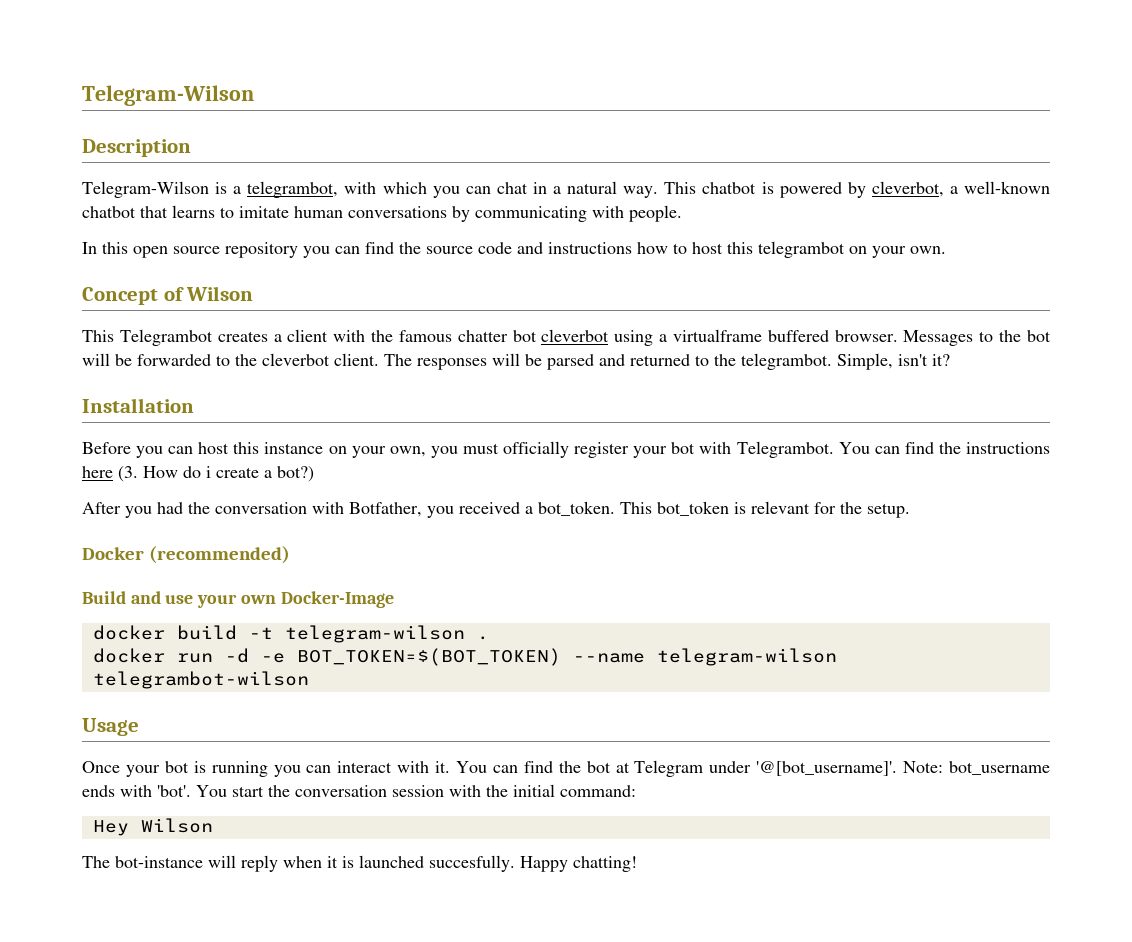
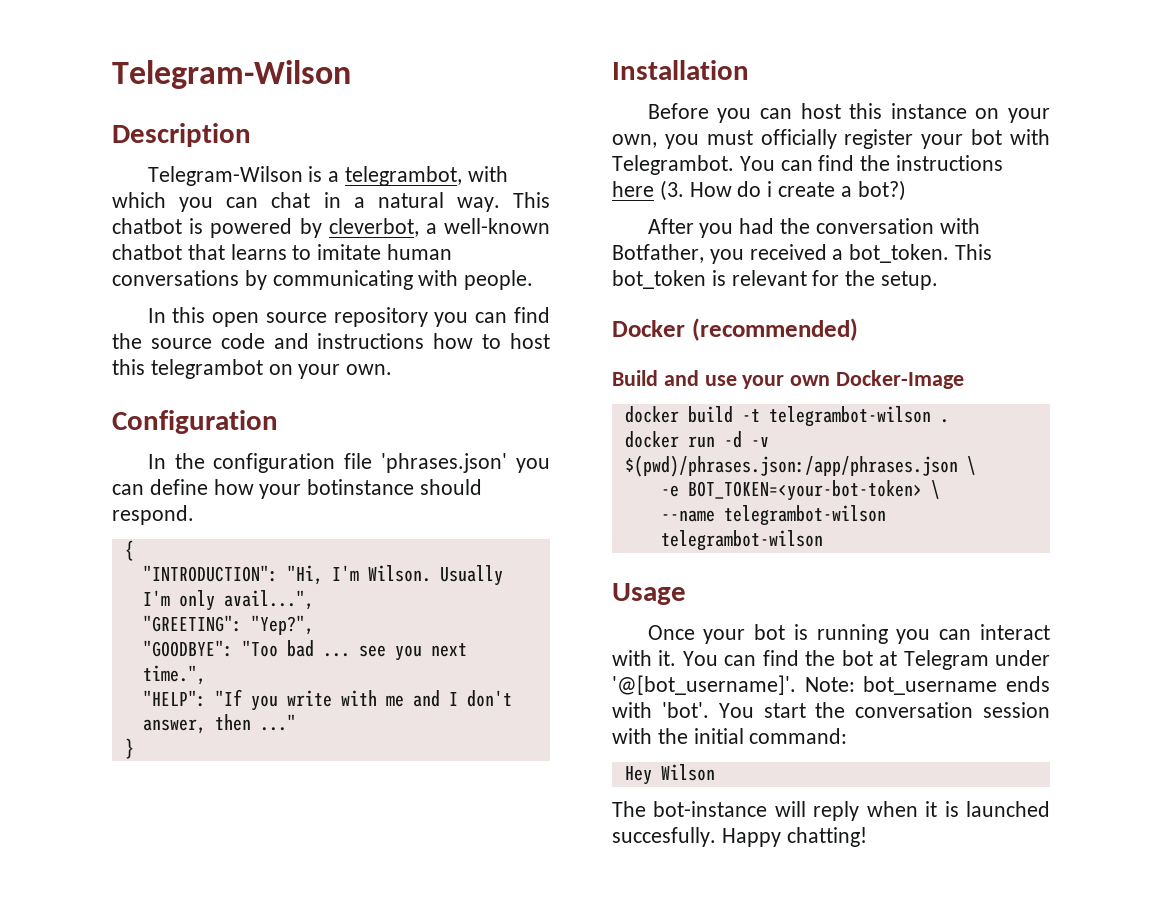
- Concept of Wilson
- This Telegrambot creates a client with the famous chatter bot cleverbot using a virtualframe buffered browser. Messages to the bot will be forwarded to the cleverbot client. The responses will be parsed and returned to the telegrambot. Simple, isn't it?
+ Configuration
+ In the configuration file 'phrases.json' you can define how your botinstance should respond.
+ {
+ "INTRODUCTION": "Hi, I'm Wilson. Usually I'm only avail...",
+ "GREETING": "Yep?",
+ "GOODBYE": "Too bad ... see you next time.",
+ "HELP": "If you write with me and I don't answer, then ..."
+ }
- docker build -t telegram-wilson .
+ docker build -t telegrambot-wilson .
- docker run -d -e BOT_TOKEN=$(BOT_TOKEN) --name telegram-wilson telegrambot-wilson
+ docker run -d -v $(pwd)/phrases.json:/app/phrases.json \
+ -e BOT_TOKEN=<your-bot-token> \
+ --name telegrambot-wilson telegrambot-wilson

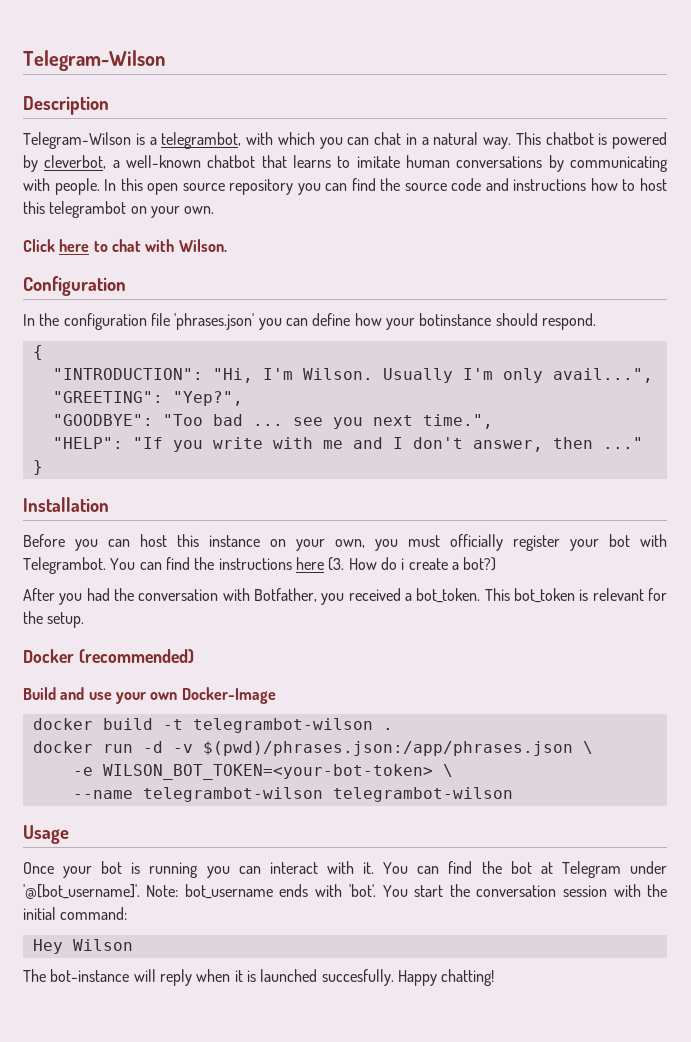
- This chatbot is powered by cleverbot, a well-known chatbot that learns to imitate human conversations by communicating with people.
- In this open source repository you can find the source code and instructions how to host this telegrambot on your own.
+ This chatbot is powered by cleverbot, a well-known chatbot that learns to imitate human conversations by communicating with people. In this open source repository you can find the source code and instructions how to host this telegrambot on your own.
+ Click here to chat with Wilson.
- -e BOT_TOKEN=<your-bot-token> \
+ -e WILSON_BOT_TOKEN=<your-bot-token> \

